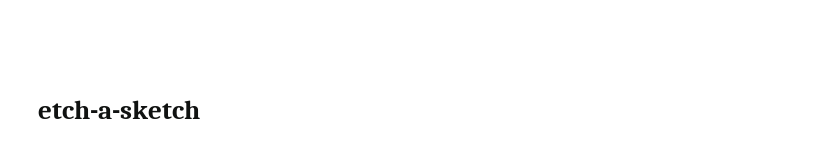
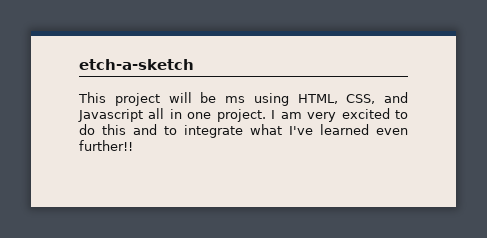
+ This project will be ms using HTML, CSS, and Javascript all in one project. I am very excited to do this and to integrate what I've learned even further!!

